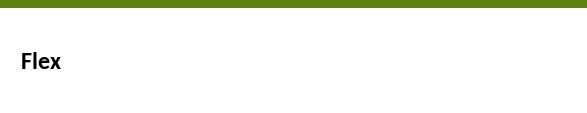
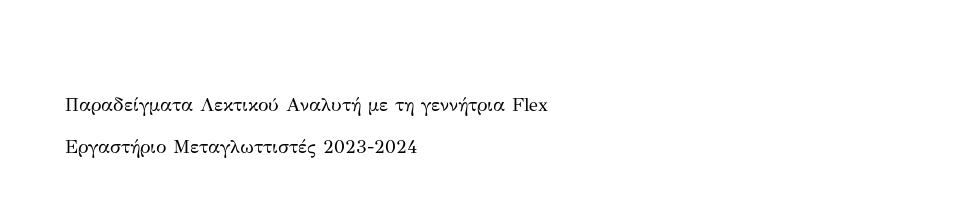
- Flex
+ Παραδείγματα Λεκτικού Αναλυτή με τη γεννήτρια Flex
+ Εργαστήριο Μεταγλωττιστές 2023-2024

